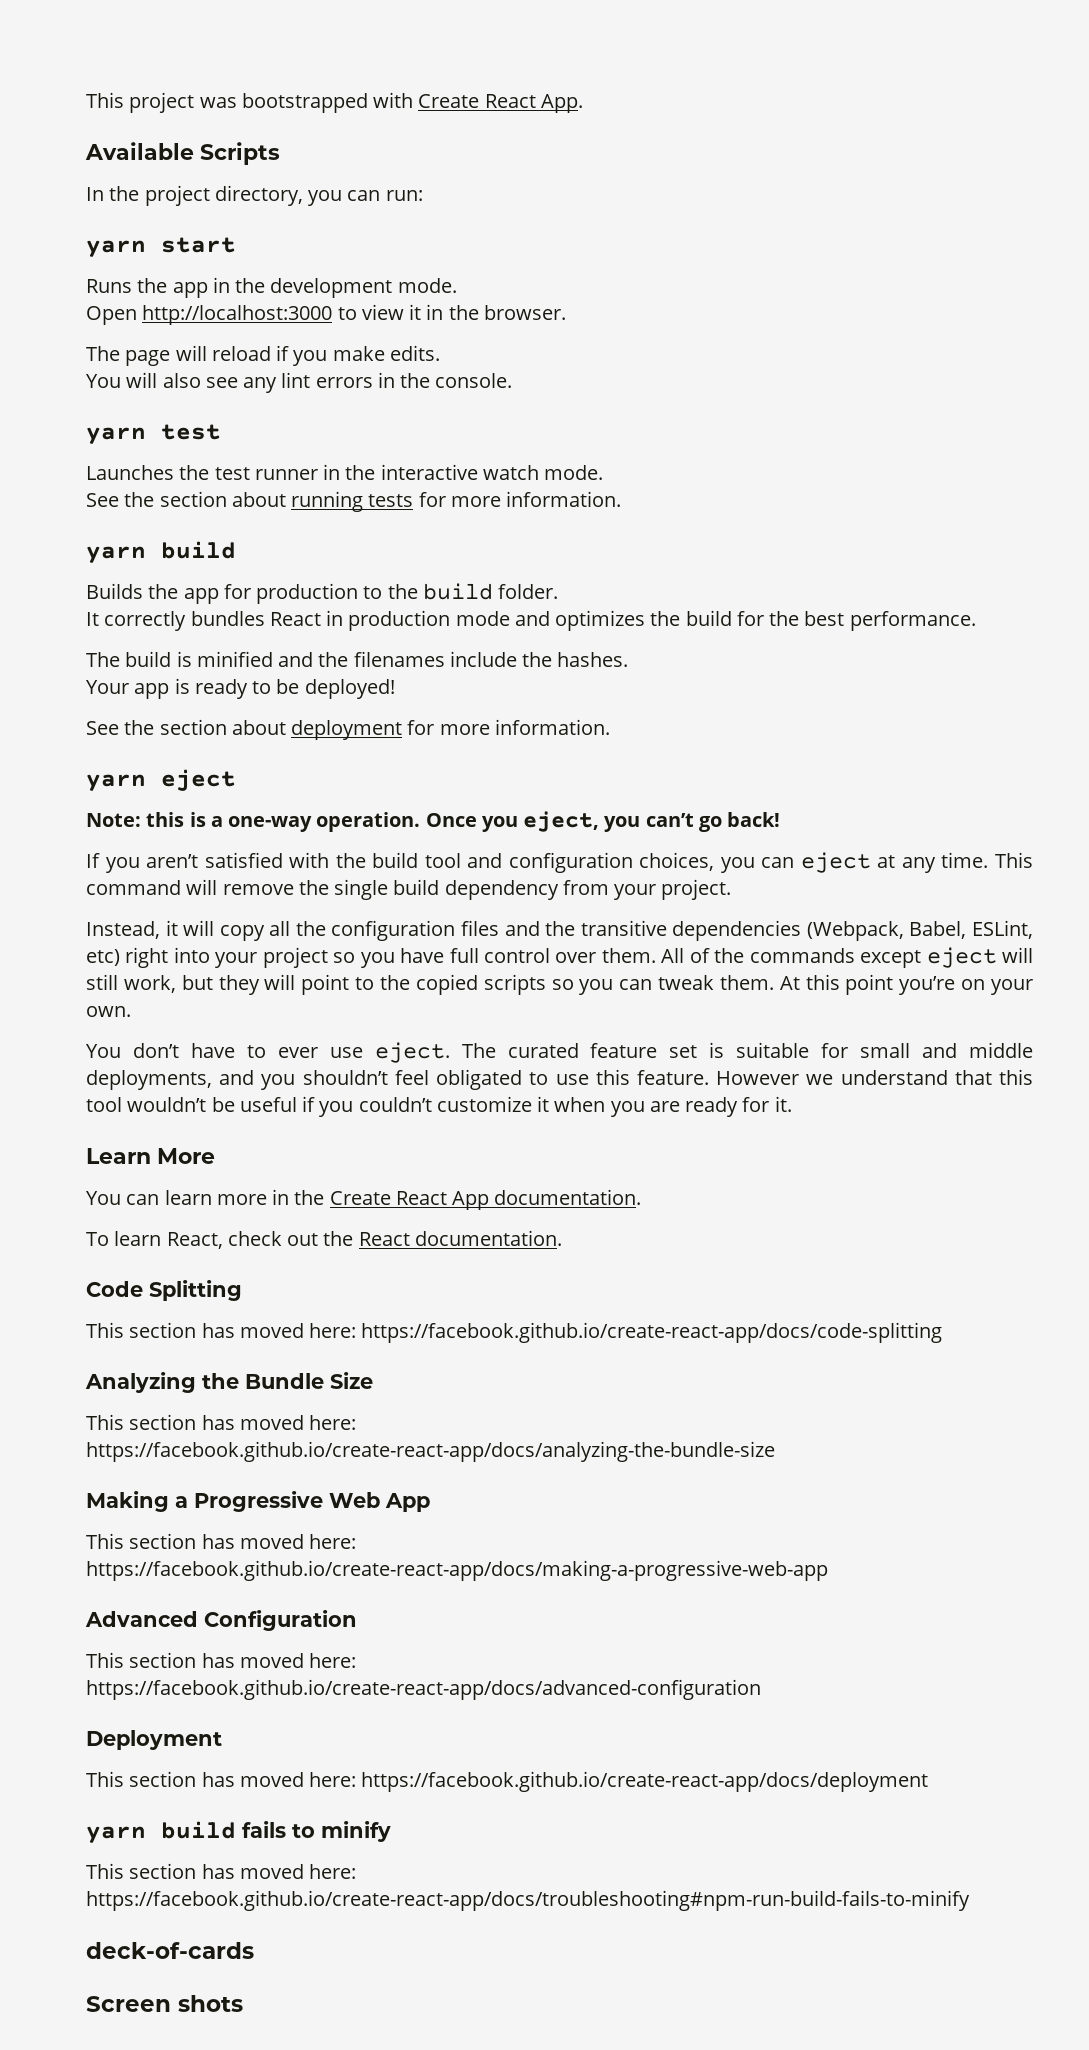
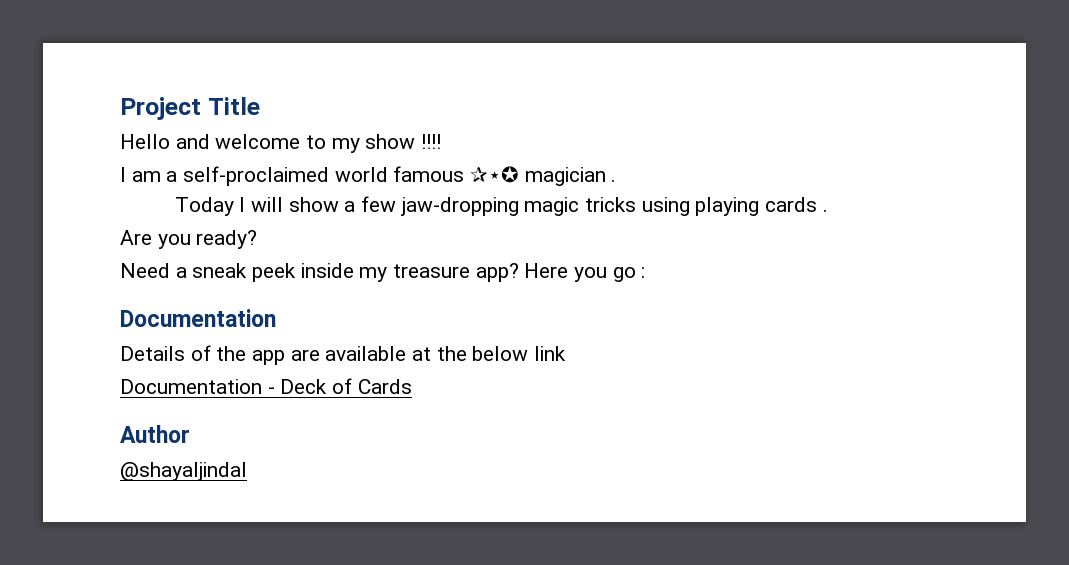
- This project was bootstrapped with Create React App.
- Available Scripts
- In the project directory, you can run:
- yarn start
- Runs the app in the development mode.
- Open http://localhost:3000 to view it in the browser.
- The page will reload if you make edits.
- You will also see any lint errors in the console.
- yarn test
- Launches the test runner in the interactive watch mode.
- See the section about running tests for more information.
- yarn build
- Builds the app for production to the build folder.
- It correctly bundles React in production mode and optimizes the build for the best performance.
- The build is minified and the filenames include the hashes.
- Your app is ready to be deployed!
- See the section about deployment for more information.
- yarn eject
- Note: this is a one-way operation. Once you eject, you can’t go back!
- If you aren’t satisfied with the build tool and configuration choices, you can eject at any time. This command will remove the single build dependency from your project.
- Instead, it will copy all the configuration files and the transitive dependencies (Webpack, Babel, ESLint, etc) right into your project so you have full control over them. All of the commands except eject will still work, but they will point to the copied scripts so you can tweak them. At this point you’re on your own.
- You don’t have to ever use eject. The curated feature set is suitable for small and middle deployments, and you shouldn’t feel obligated to use this feature. However we understand that this tool wouldn’t be useful if you couldn’t customize it when you are ready for it.
- Learn More
- You can learn more in the Create React App documentation.
- To learn React, check out the React documentation.
- Code Splitting
- This section has moved here: https://facebook.github.io/create-react-app/docs/code-splitting
- Analyzing the Bundle Size
- This section has moved here: https://facebook.github.io/create-react-app/docs/analyzing-the-bundle-size
- Making a Progressive Web App
- This section has moved here: https://facebook.github.io/create-react-app/docs/making-a-progressive-web-app
- Advanced Configuration
- This section has moved here: https://facebook.github.io/create-react-app/docs/advanced-configuration
- Deployment
- This section has moved here: https://facebook.github.io/create-react-app/docs/deployment
- yarn build fails to minify
- This section has moved here: https://facebook.github.io/create-react-app/docs/troubleshooting#npm-run-build-fails-to-minify
- deck-of-cards
- Screen shots
+ Project Title
+ Hello and welcome to my show !!!!
+ I am a self-proclaimed world famous ✰⋆✪ magician .
+ Today I will show a few jaw-dropping magic tricks using playing cards .
+ Are you ready?
+ Need a sneak peek inside my treasure app? Here you go :
+ Documentation
+ Details of the app are available at the below link
+ Documentation - Deck of Cards
+ Author
+ @shayaljindal

